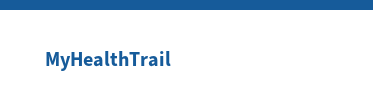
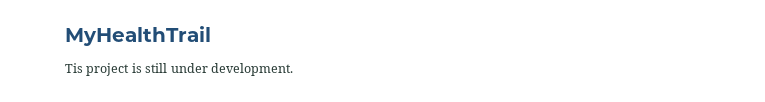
+ Tis project is still under development.

